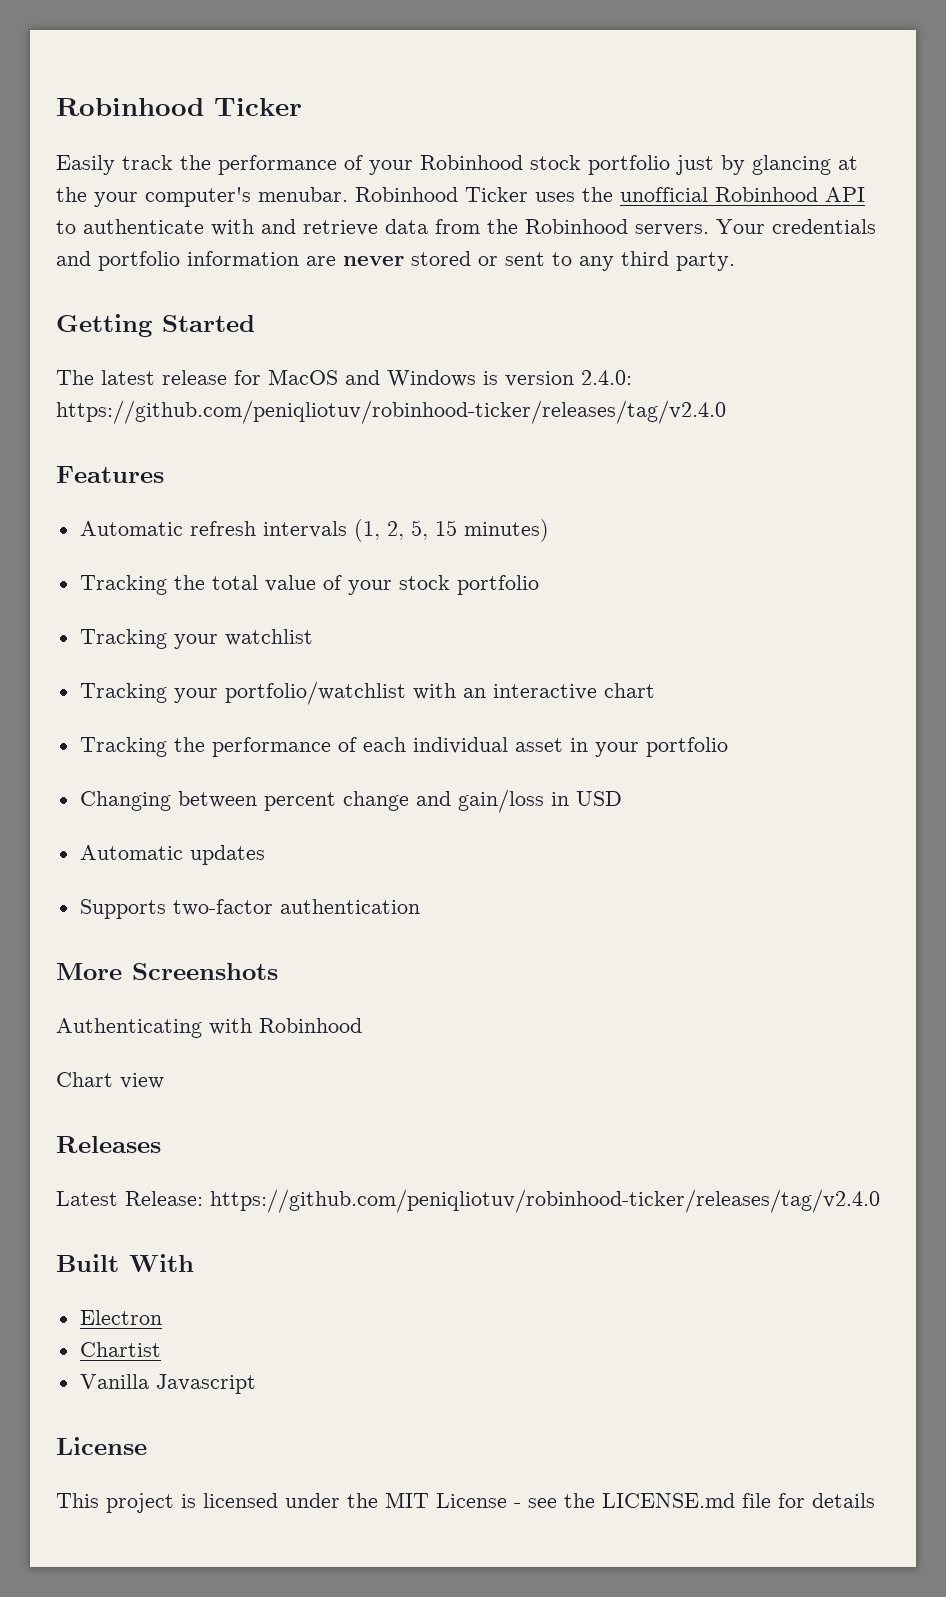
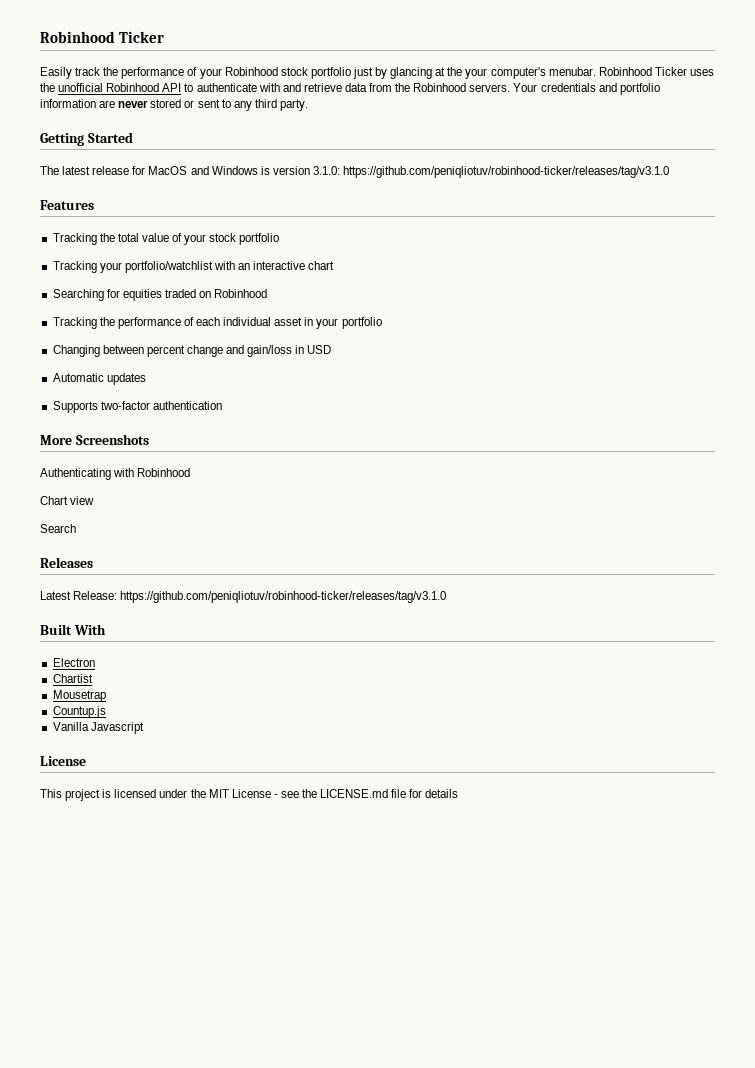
- The latest release for MacOS and Windows is version 2.4.0: https://github.com/peniqliotuv/robinhood-ticker/releases/tag/v2.4.0
+ The latest release for MacOS and Windows is version 3.1.0: https://github.com/peniqliotuv/robinhood-ticker/releases/tag/v3.1.0
- Automatic refresh intervals (1, 2, 5, 15 minutes)
- Tracking your watchlist
+ Searching for equities traded on Robinhood
+ Search
- Latest Release: https://github.com/peniqliotuv/robinhood-ticker/releases/tag/v2.4.0
+ Latest Release: https://github.com/peniqliotuv/robinhood-ticker/releases/tag/v3.1.0
+ Mousetrap
+ Countup.js

